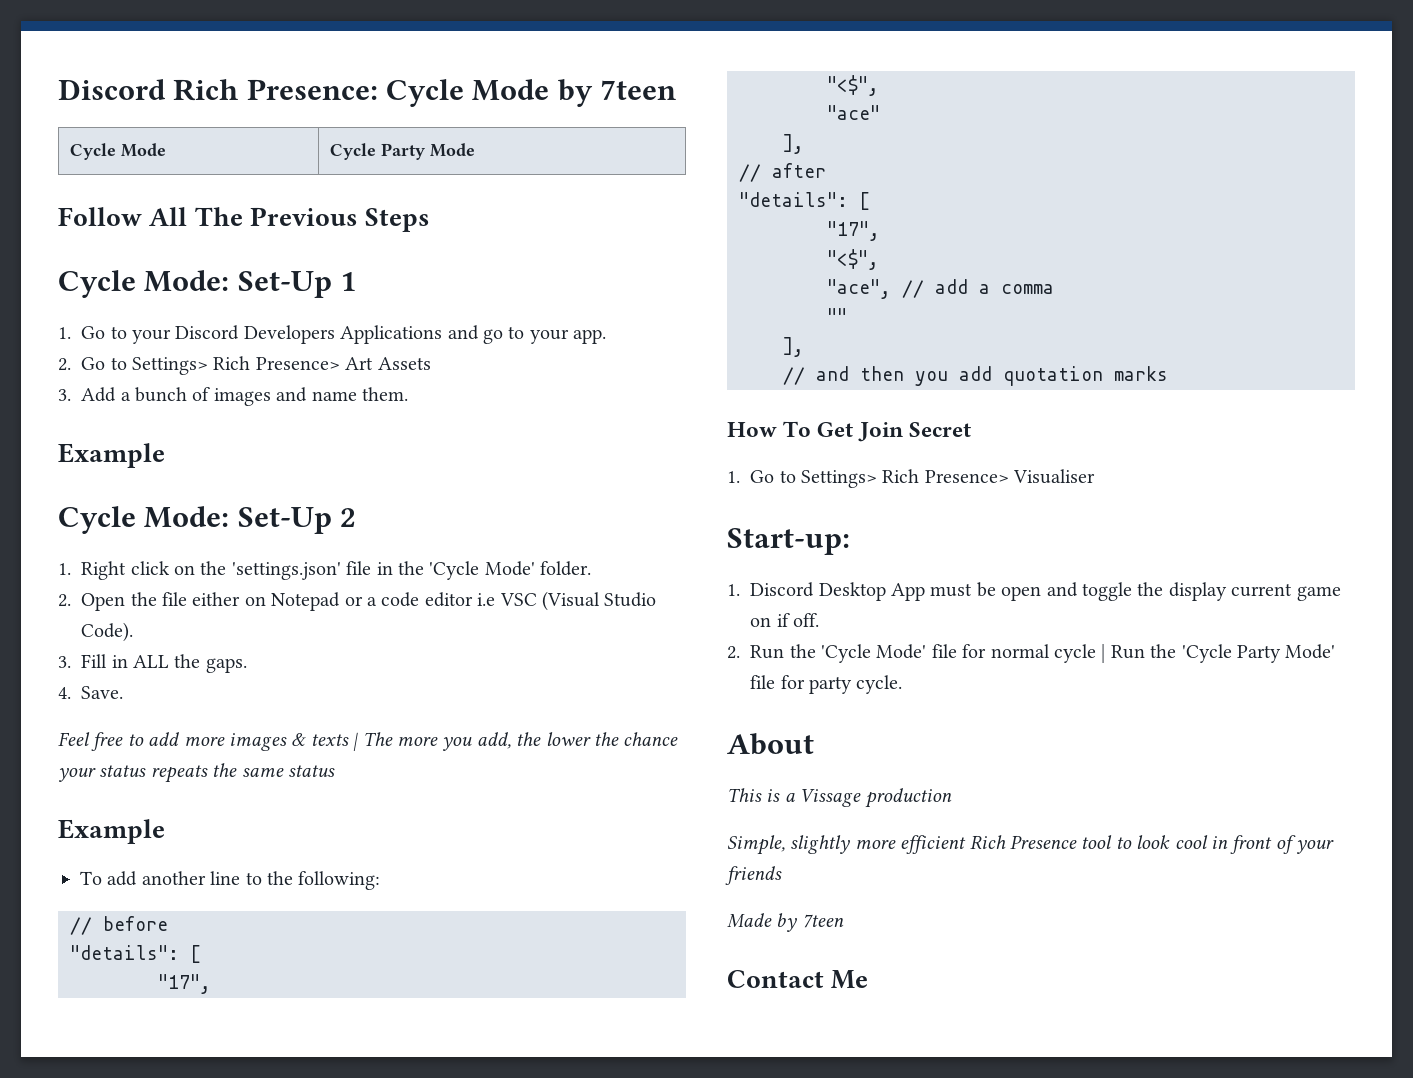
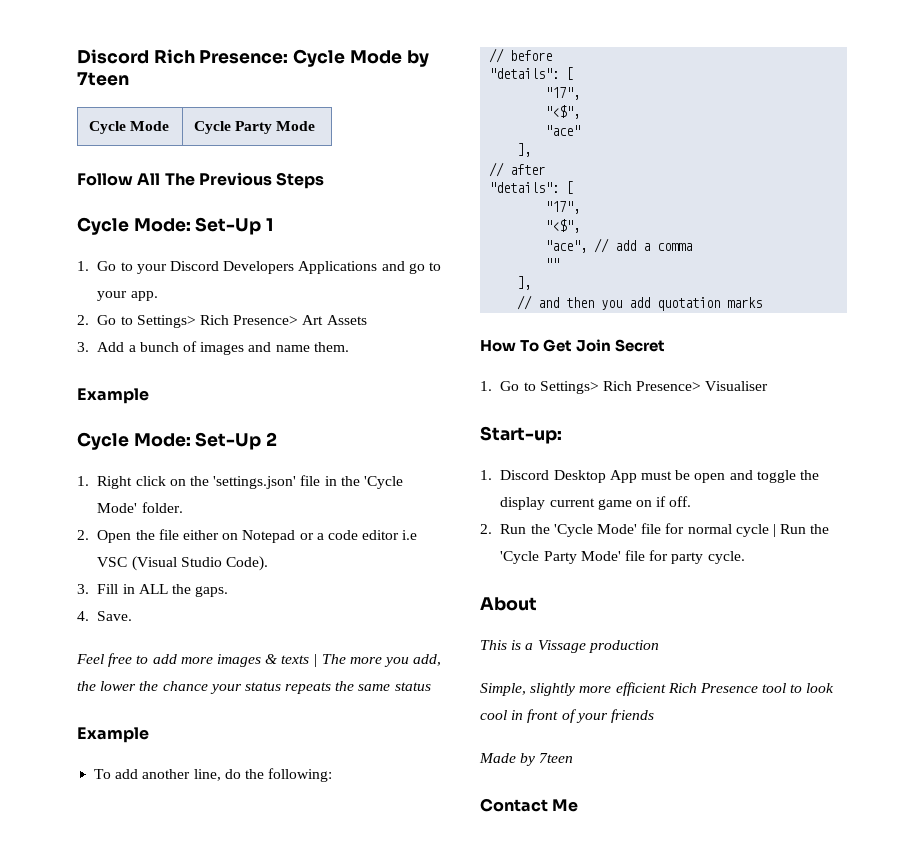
- To add another line to the following:
+ To add another line, do the following:

